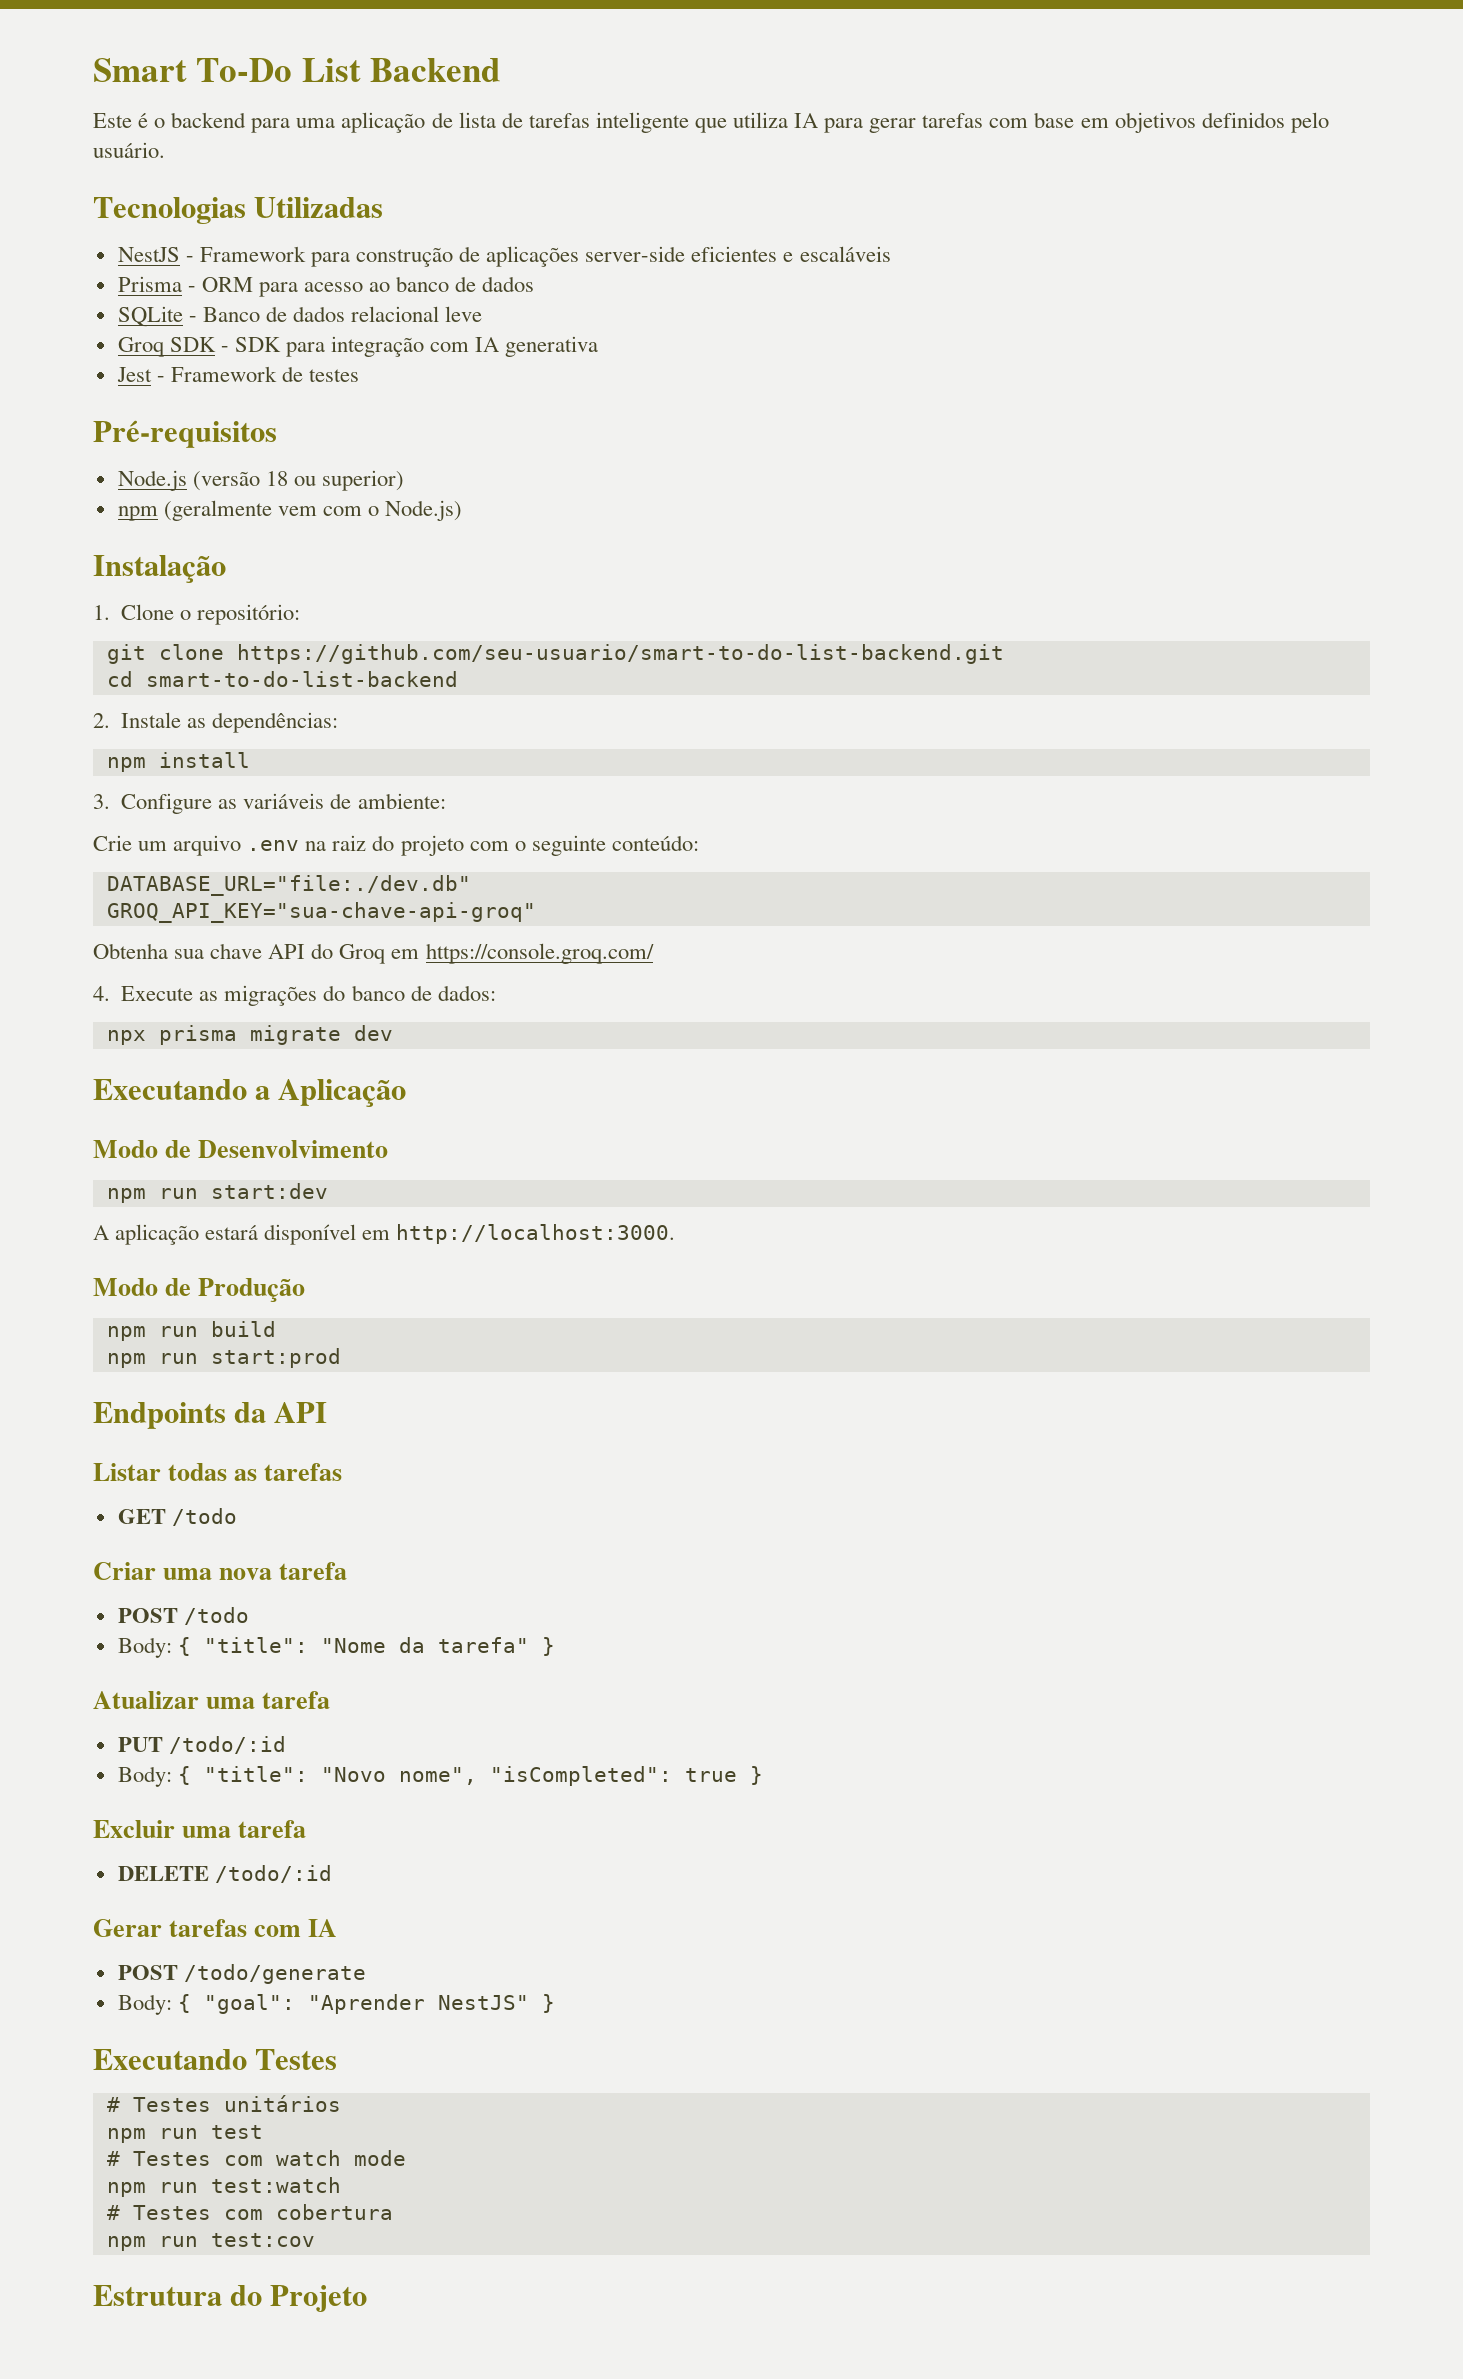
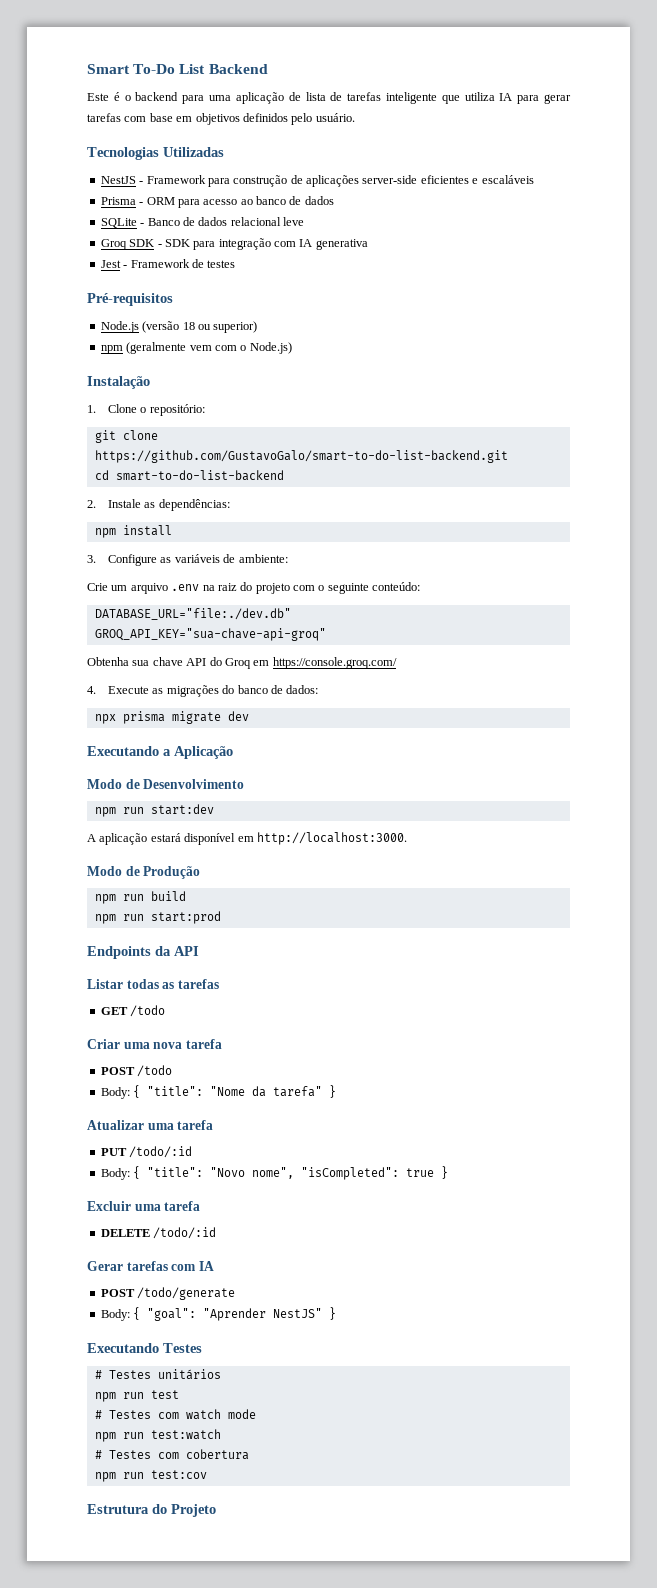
- git clone https://github.com/seu-usuario/smart-to-do-list-backend.git
+ git clone https://github.com/GustavoGalo/smart-to-do-list-backend.git

